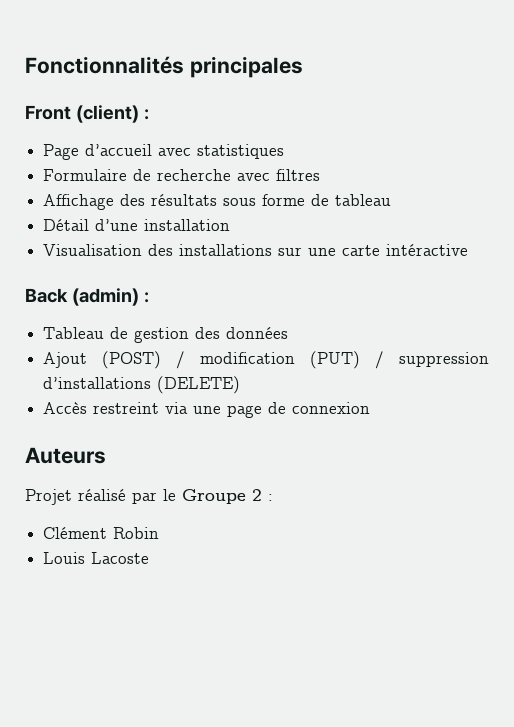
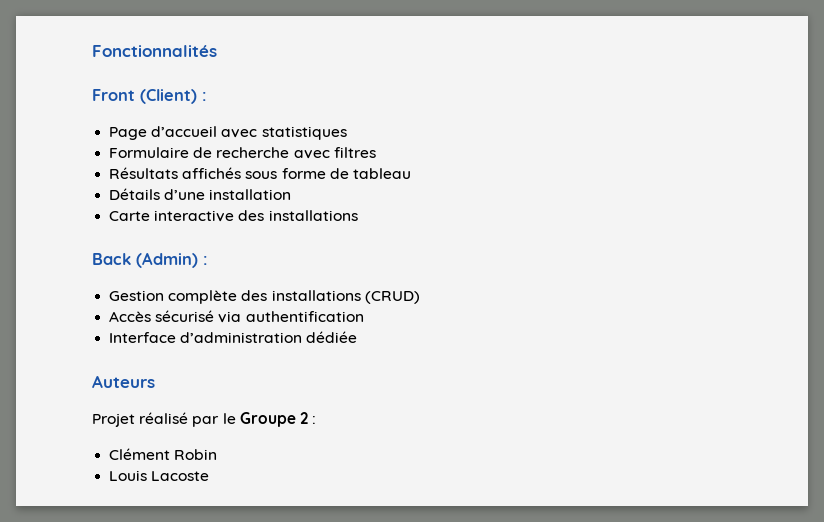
- Fonctionnalités principales
+ Fonctionnalités
- Front (client) :
+ Front (Client) :
- Affichage des résultats sous forme de tableau
+ Résultats affichés sous forme de tableau
- Détail d’une installation
+ Détails d’une installation
- Visualisation des installations sur une carte intéractive
+ Carte interactive des installations
- Back (admin) :
- Tableau de gestion des données
- Ajout (POST) / modification (PUT) / suppression d’installations (DELETE)
- Accès restreint via une page de connexion
+ Back (Admin) :
+ Gestion complète des installations (CRUD)
+ Accès sécurisé via authentification
+ Interface d’administration dédiée

